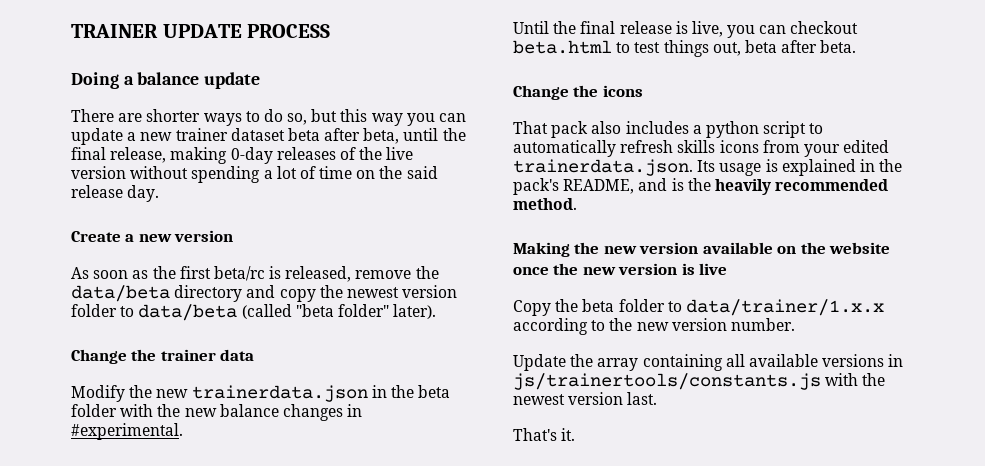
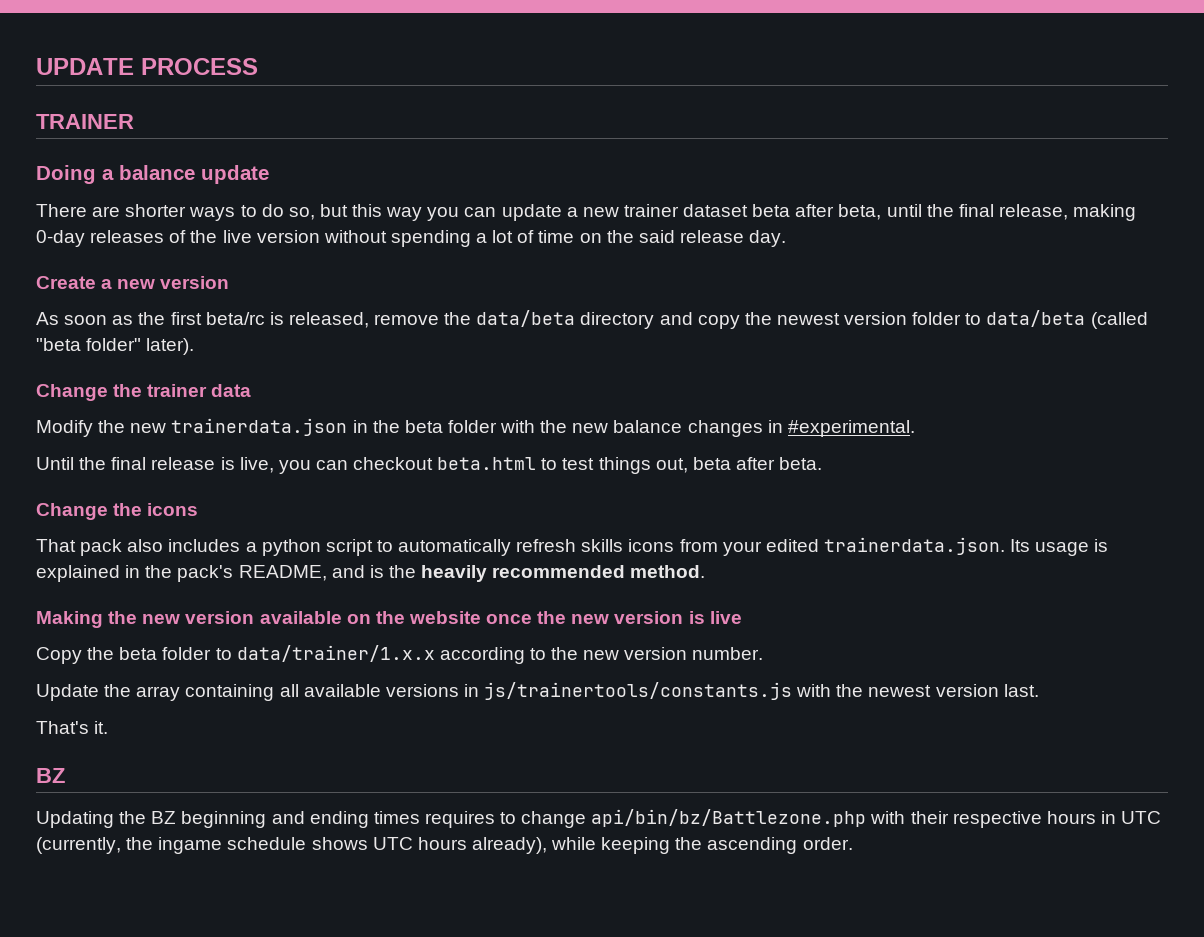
- TRAINER UPDATE PROCESS
+ UPDATE PROCESS
+ TRAINER
  That's it.
+ BZ
+ Updating the BZ beginning and ending times requires to change api/bin/bz/Battlezone.php with their respective hours in UTC (currently, the ingame schedule shows UTC hours already), while keeping the ascending order.

